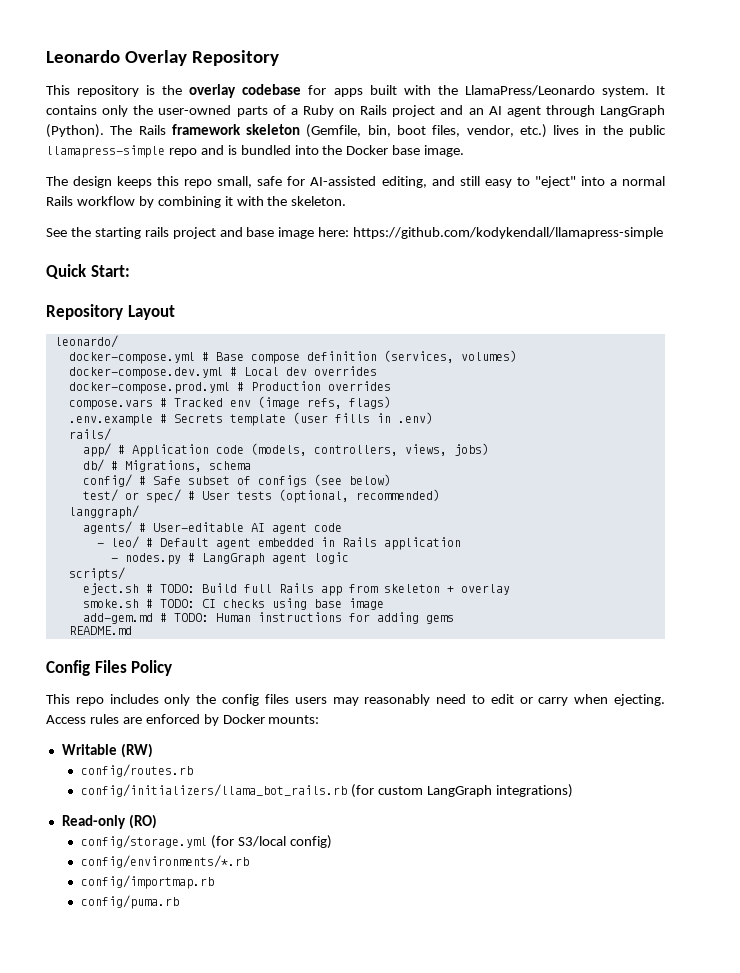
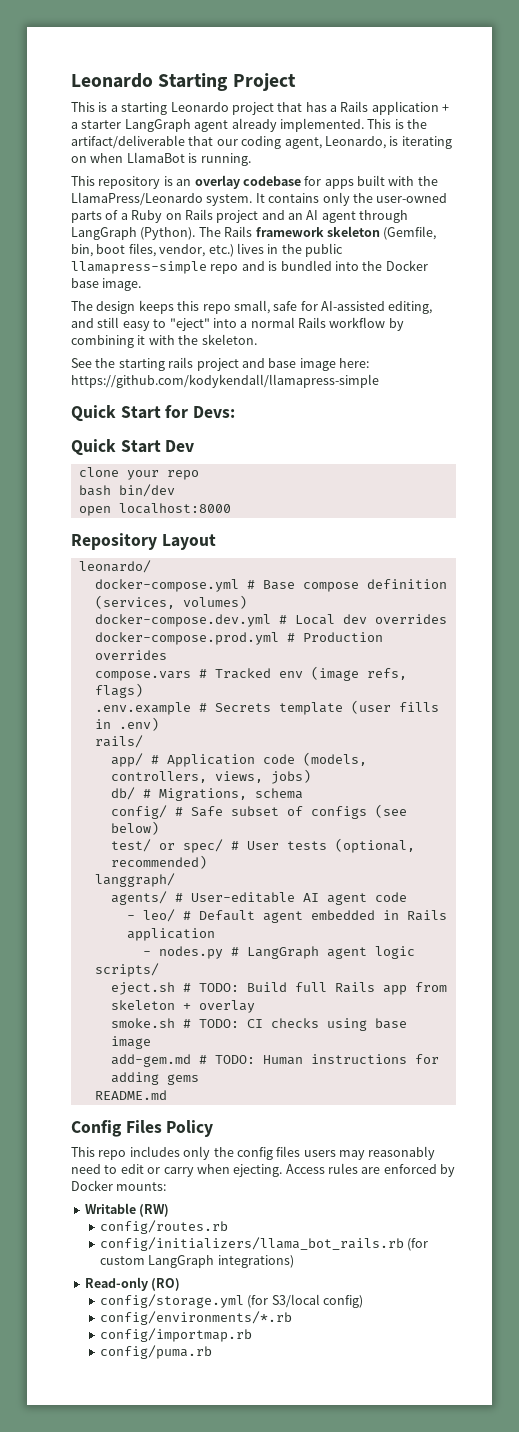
- Leonardo Overlay Repository
+ Leonardo Starting Project
+ This is a starting Leonardo project that has a Rails application + a starter LangGraph agent already implemented. This is the artifact/deliverable that our coding agent, Leonardo, is iterating on when LlamaBot is running.
- This repository is the overlay codebase for apps built with the LlamaPress/Leonardo system.
+ This repository is an overlay codebase for apps built with the LlamaPress/Leonardo system.
- Quick Start:
+ Quick Start for Devs:
+ Quick Start Dev
+ clone your repo
+ bash bin/dev
+ open localhost:8000

